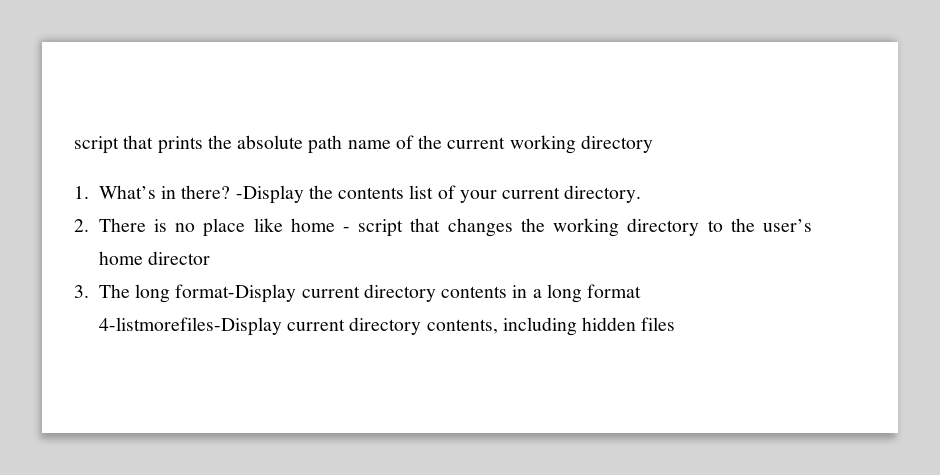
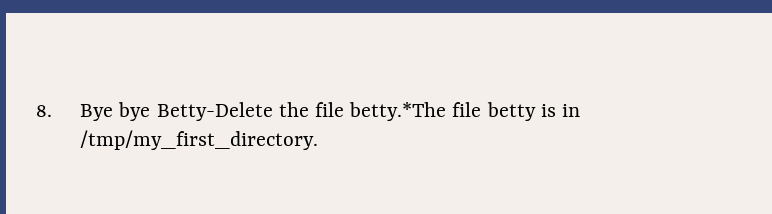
- script that prints the absolute path name of the current working directory
- 1. What’s in there? -Display the contents list of your current directory.
- 2. There is no place like home - script that changes the working directory to the user’s home director
- 3. The long format-Display current directory contents in a long format 4-listmorefiles-Display current directory contents, including hidden files
+ 8. Bye bye Betty-Delete the file betty.*The file betty is in /tmp/my_first_directory.

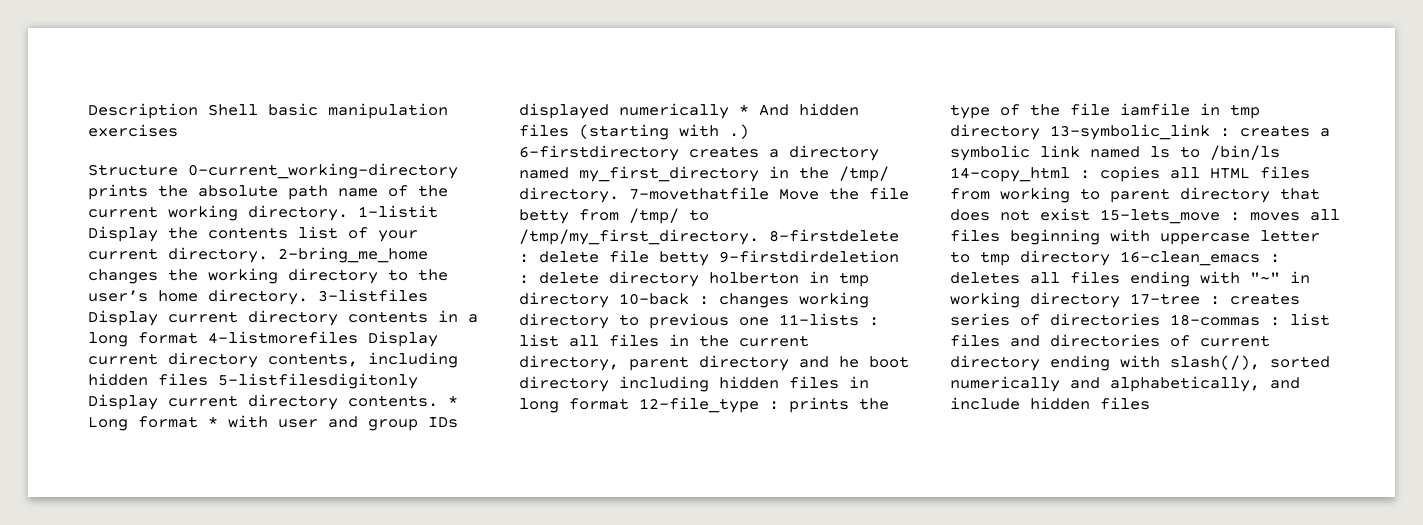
- 8. Bye bye Betty-Delete the file betty.*The file betty is in /tmp/my_first_directory.
+ Description Shell basic manipulation exercises
+ Structure 0-current_working-directory prints the absolute path name of the current working directory. 1-listit Display the contents list of your current directory. 2-bring_me_home changes the working directory to the user’s home directory. 3-listfiles Display current directory contents in a long format 4-listmorefiles Display current directory contents, including hidden files 5-listfilesdigitonly Display current directory contents. * Long format * with user and group IDs displayed numerically * And hidden files (starting with .) 6-firstdirectory creates a directory named my_first_directory in the /tmp/ directory. 7-movethatfile Move the file betty from /tmp/ to /tmp/my_first_directory. 8-firstdelete : delete file betty 9-firstdirdeletion : delete directory holberton in tmp directory 10-back : changes working directory to previous one 11-lists : list all files in the current directory, parent directory and he boot directory including hidden files in long format 12-file_type : prints the type of the file iamfile in tmp directory 13-symbolic_link : creates a symbolic link named ls to /bin/ls 14-copy_html : copies all HTML files from working to parent directory that does not exist 15-lets_move : moves all files beginning with uppercase letter to tmp directory 16-clean_emacs : deletes all files ending with "~" in working directory 17-tree : creates series of directories 18-commas : list files and directories of current directory ending with slash(/), sorted numerically and alphabetically, and include hidden files

